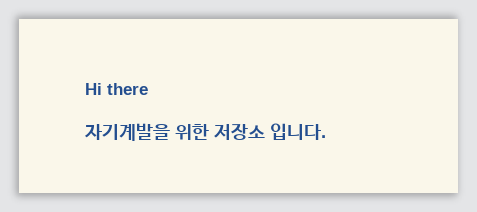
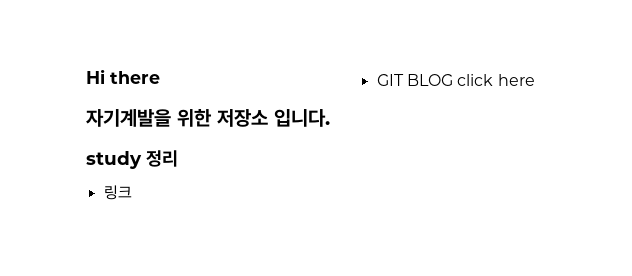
+ study 정리
+ 링크
+ GIT BLOG click here

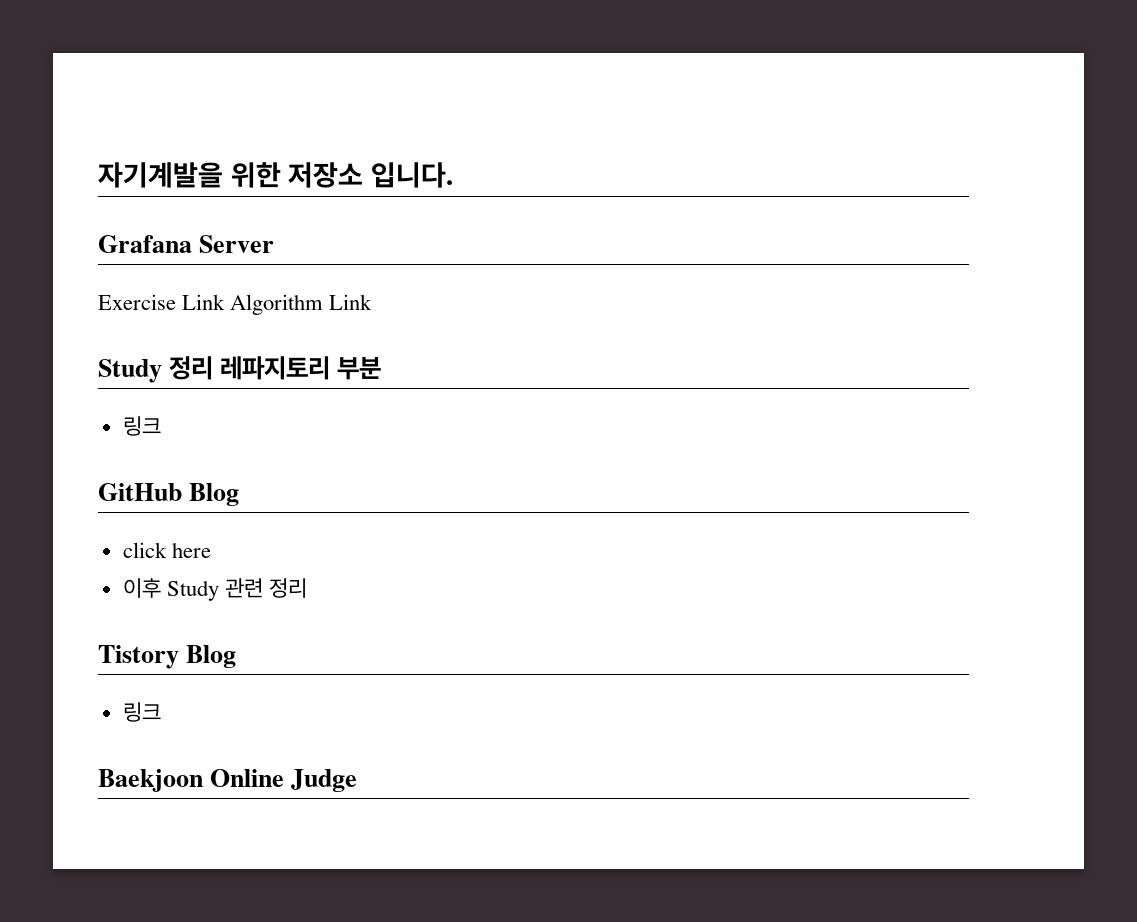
- Hi there
- study 정리
+ Grafana Server
+ Exercise Link Algorithm Link
+ Study 정리 레파지토리 부분
  링크
- GIT BLOG click here
+ GitHub Blog
+ click here
+ 이후 Study 관련 정리
+ Tistory Blog
+ 링크
+ Baekjoon Online Judge

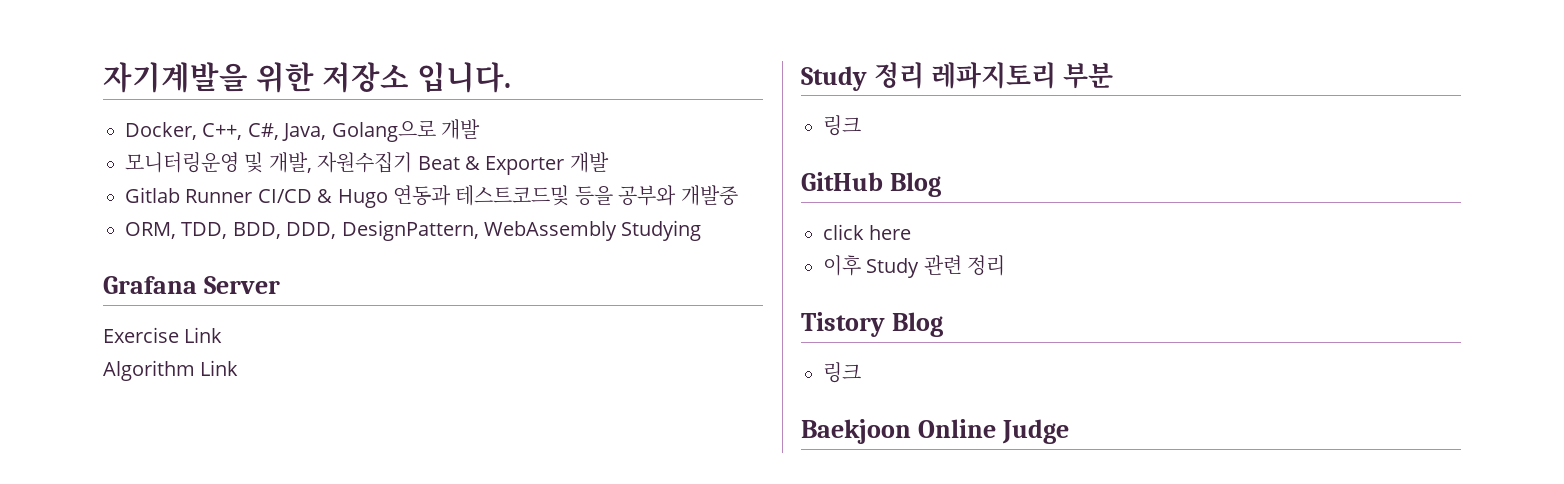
+ Docker, C++, C#, Java, Golang으로 개발
+ 모니터링운영 및 개발, 자원수집기 Beat & Exporter 개발
+ Gitlab Runner CI/CD & Hugo 연동과 테스트코드및 등을 공부와 개발중
+ ORM, TDD, BDD, DDD, DesignPattern, WebAssembly Studying
- Exercise Link Algorithm Link
+ Exercise Link
+ Algorithm Link

